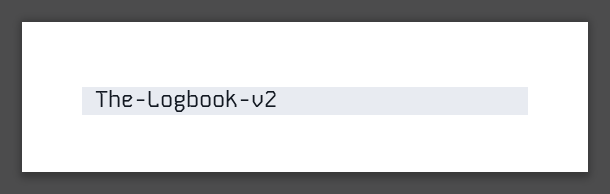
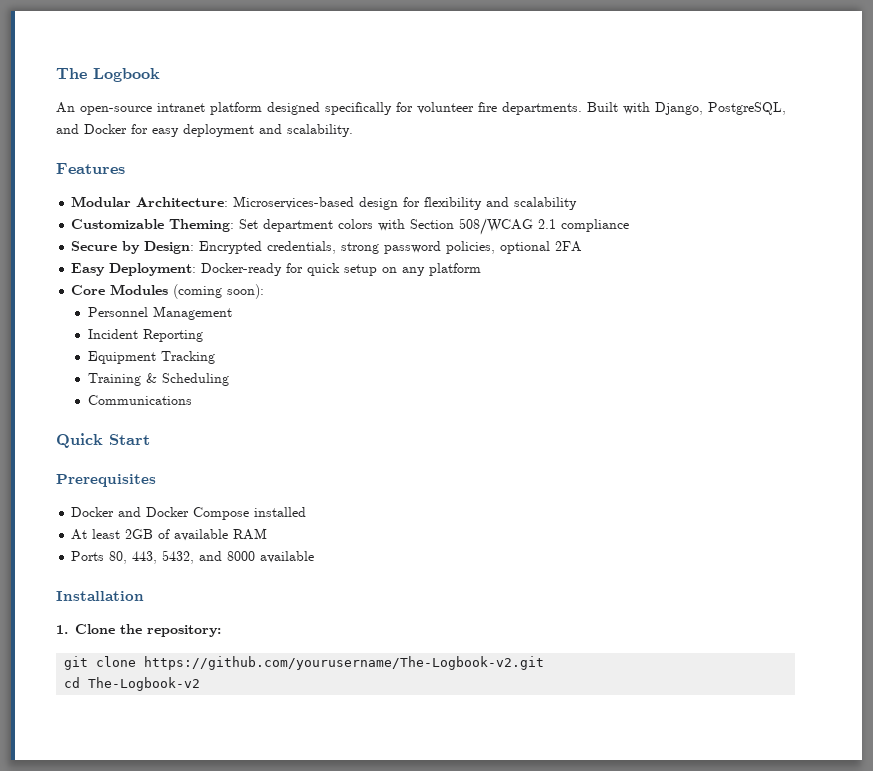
- The-Logbook-v2
+ The Logbook
+ An open-source intranet platform designed specifically for volunteer fire departments. Built with Django, PostgreSQL, and Docker for easy deployment and scalability.
+ Features
+ Modular Architecture: Microservices-based design for flexibility and scalability
+ Customizable Theming: Set department colors with Section 508/WCAG 2.1 compliance
+ Secure by Design: Encrypted credentials, strong password policies, optional 2FA
+ Easy Deployment: Docker-ready for quick setup on any platform
+ Core Modules (coming soon):
+ Personnel Management
+ Incident Reporting
+ Equipment Tracking
+ Training & Scheduling
+ Communications
+ Quick Start
+ Prerequisites
+ Docker and Docker Compose installed
+ At least 2GB of available RAM
+ Ports 80, 443, 5432, and 8000 available
+ Installation
+ 1. Clone the repository:
+ git clone https://github.com/yourusername/The-Logbook-v2.git
+ cd The-Logbook-v2

